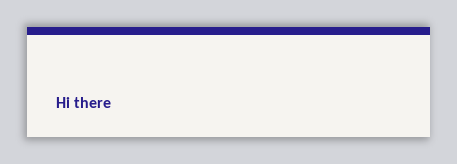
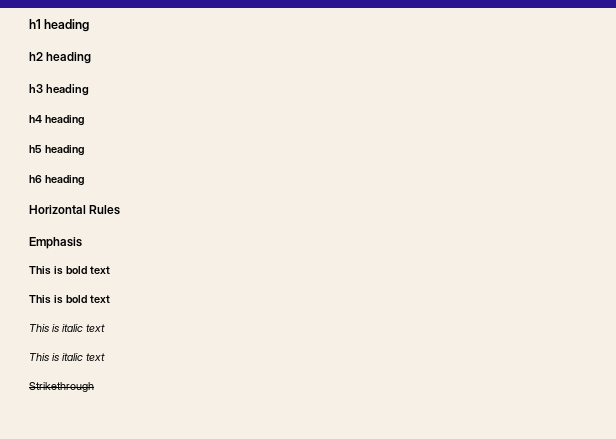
- Hi there
+ h1 heading
+ h2 heading
+ h3 heading
+ h4 heading
+ h5 heading
+ h6 heading
+ Horizontal Rules
+ Emphasis
+ This is bold text
+ This is bold text
+ This is italic text
+ This is italic text
+ Strikethrough

